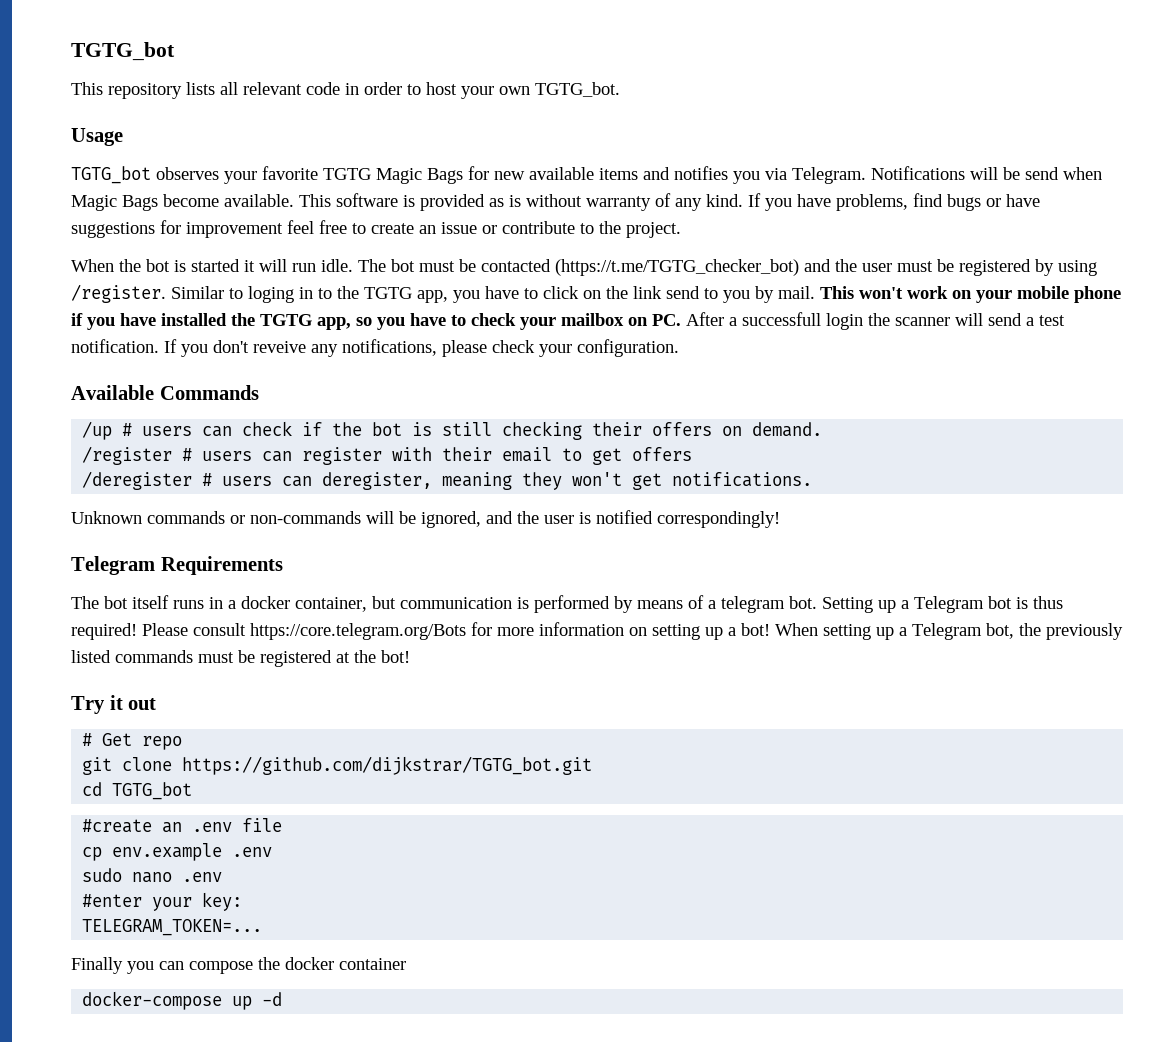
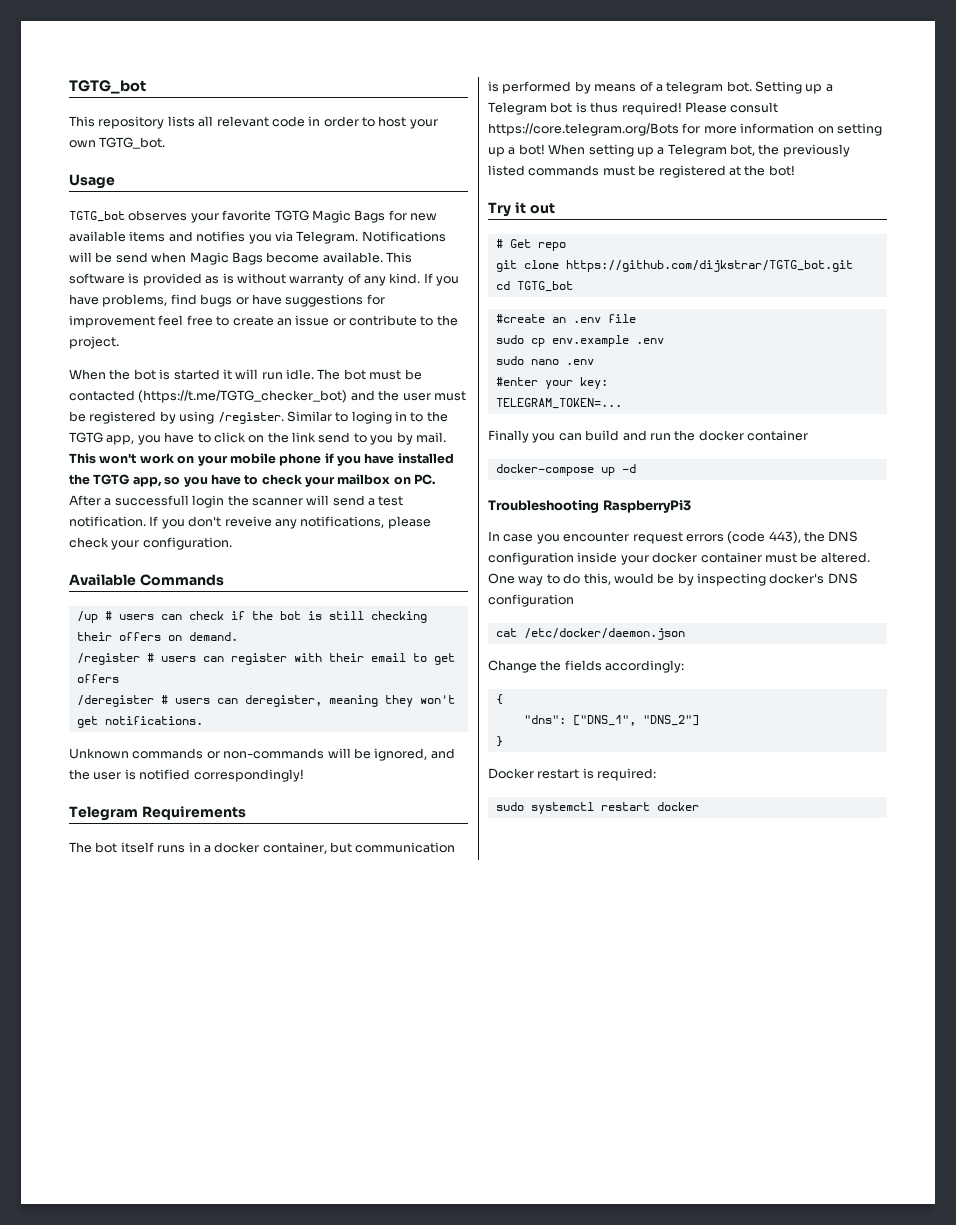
- cp env.example .env
+ sudo cp env.example .env
- Finally you can compose the docker container
+ Finally you can build and run the docker container
+ Troubleshooting RaspberryPi3
+ In case you encounter request errors (code 443), the DNS configuration inside your docker container must be altered. One way to do this, would be by inspecting docker's DNS configuration
+ cat /etc/docker/daemon.json
+ Change the fields accordingly:
+ {
+ "dns": ["DNS_1", "DNS_2"]
+ }
+ Docker restart is required:
+ sudo systemctl restart docker

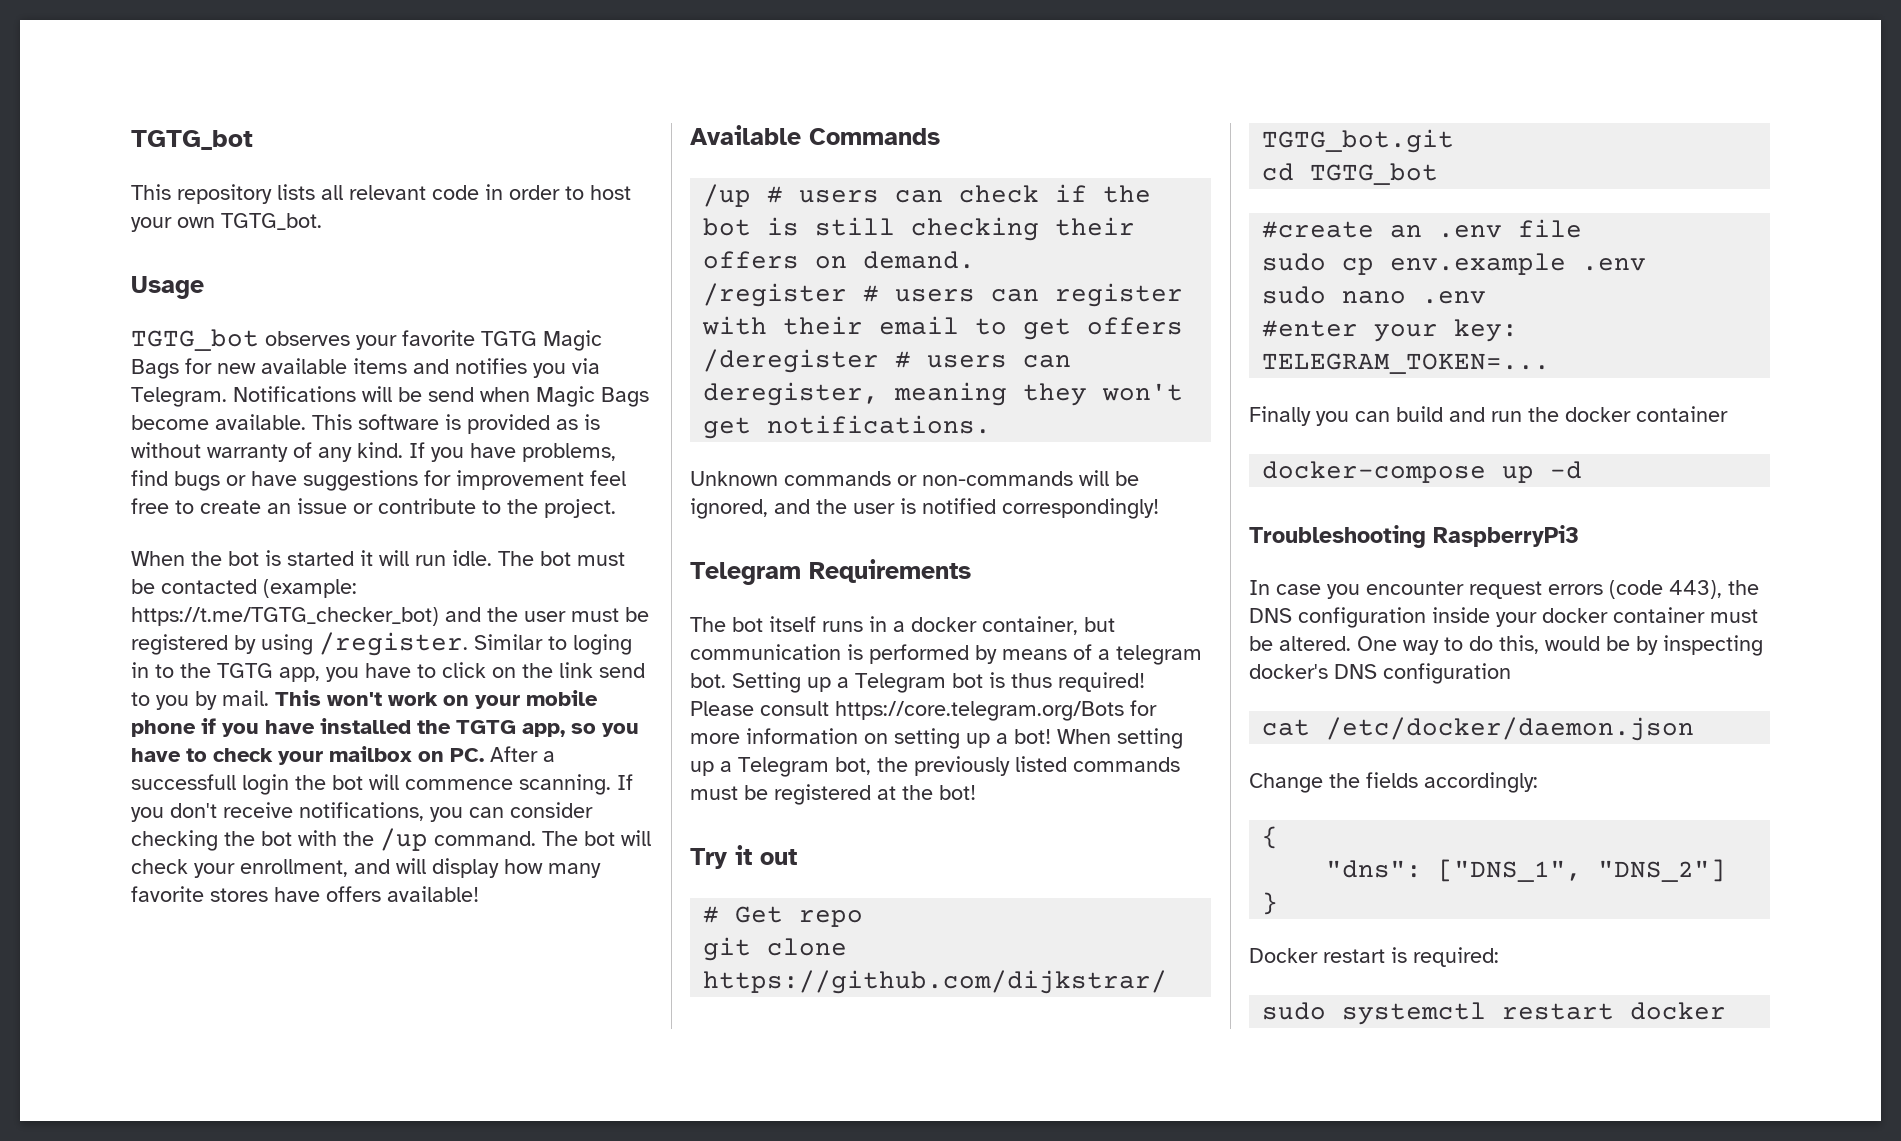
- The bot must be contacted (https://t.me/TGTG_checker_bot) and the user must be registered by using /register.
+ The bot must be contacted (example: https://t.me/TGTG_checker_bot) and the user must be registered by using /register.
- This won't work on your mobile phone if you have installed the TGTG app, so you have to check your mailbox on PC. After a successfull login the scanner will send a test notification. If you don't reveive any notifications, please check your configuration.
+ This won't work on your mobile phone if you have installed the TGTG app, so you have to check your mailbox on PC. After a successfull login the bot will commence scanning. If you don't receive notifications, you can consider checking the bot with the /up command. The bot will check your enrollment, and will display how many favorite stores have offers available!

